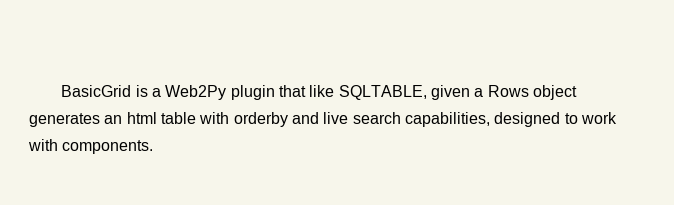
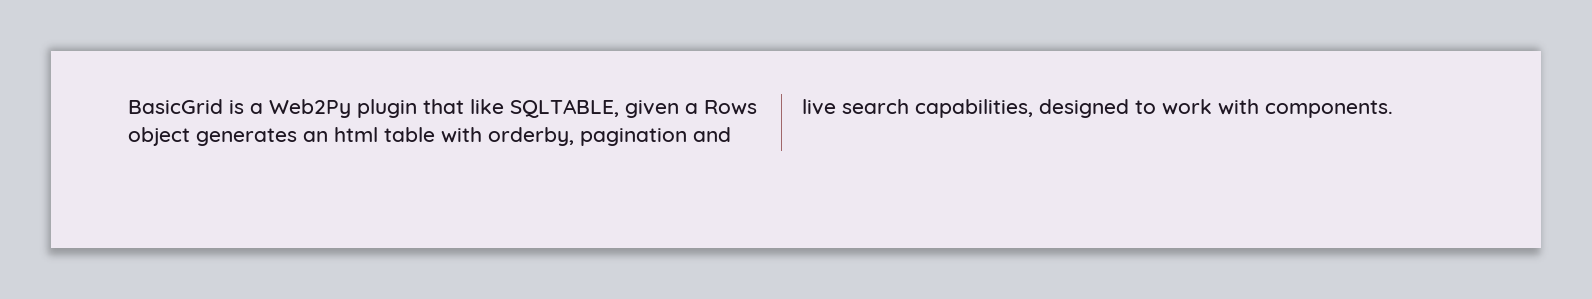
- BasicGrid is a Web2Py plugin that like SQLTABLE, given a Rows object generates an html table with orderby and live search capabilities, designed to work with components.
+ BasicGrid is a Web2Py plugin that like SQLTABLE, given a Rows object generates an html table with orderby, pagination and live search capabilities, designed to work with components.

